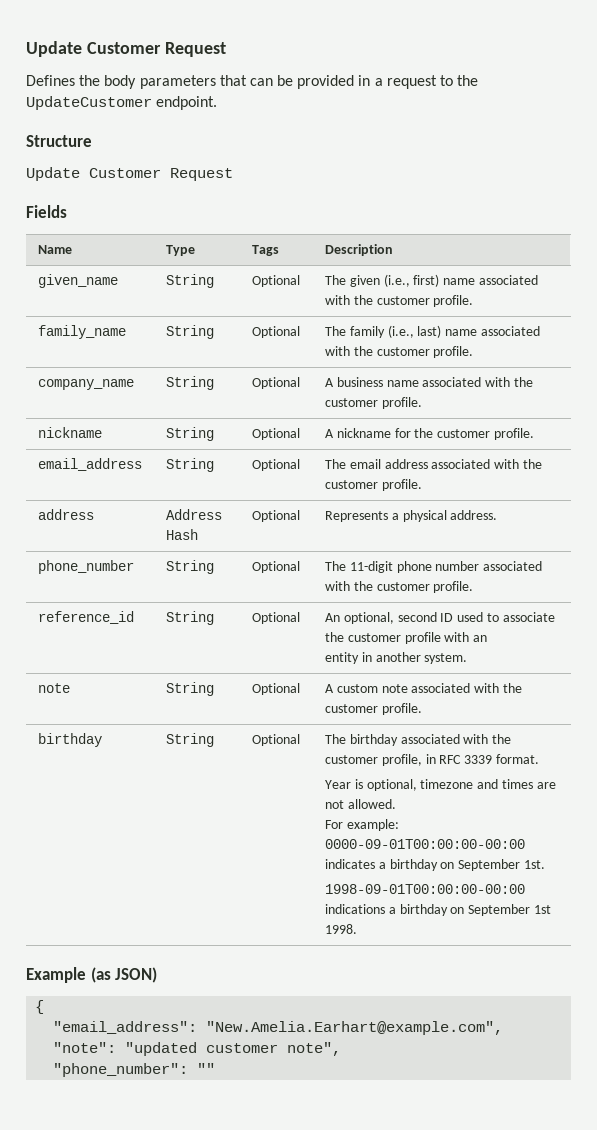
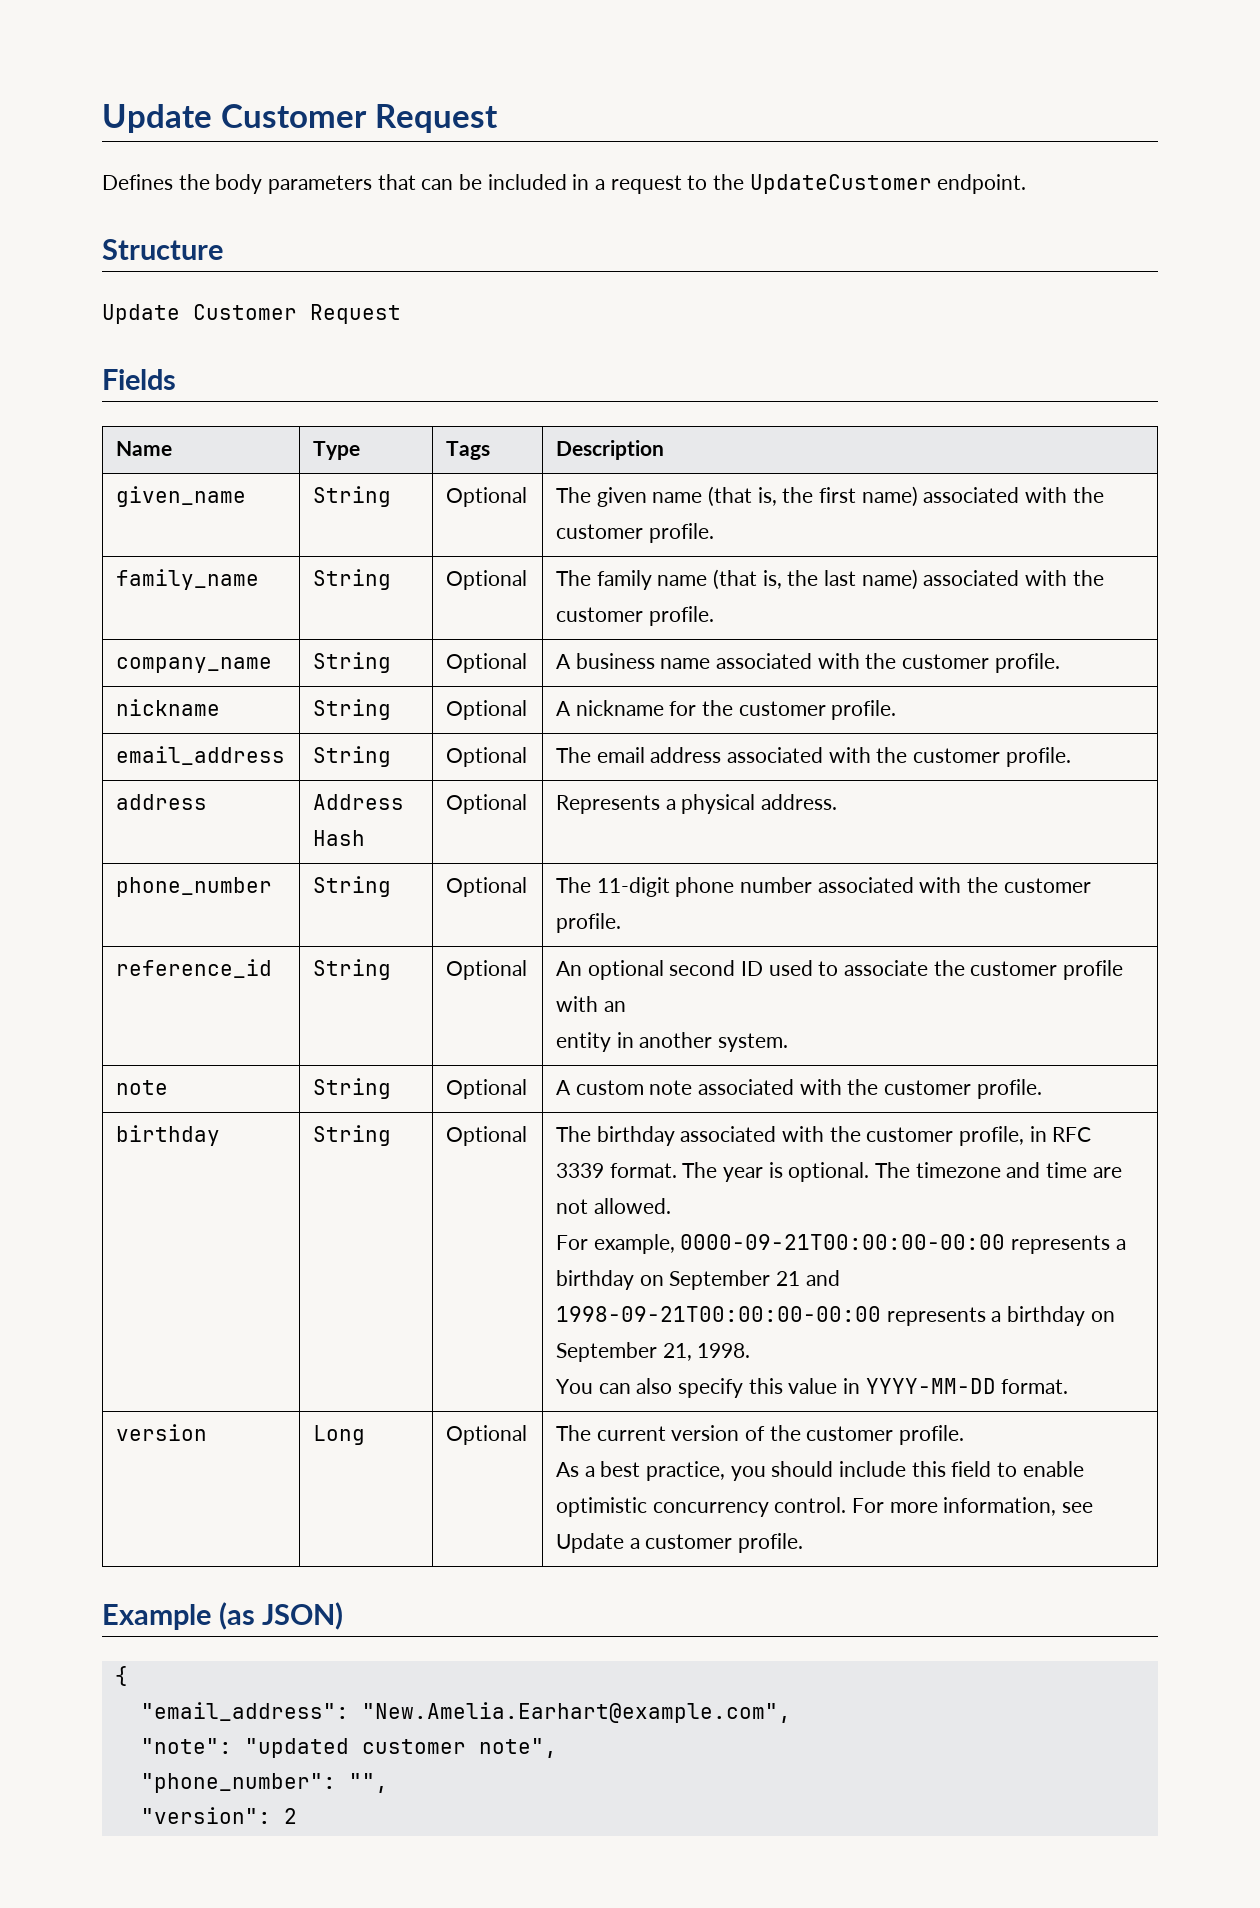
- Defines the body parameters that can be provided in a request to the UpdateCustomer endpoint.
+ Defines the body parameters that can be included in a request to the UpdateCustomer endpoint.
- given_name | String | Optional | The given (i.e., first) name associated with the customer profile.
+ given_name | String | Optional | The given name (that is, the first name) associated with the customer profile.
- family_name | String | Optional | The family (i.e., last) name associated with the customer profile.
+ family_name | String | Optional | The family name (that is, the last name) associated with the customer profile.
- reference_id | String | Optional | An optional, second ID used to associate the customer profile with an
+ reference_id | String | Optional | An optional second ID used to associate the customer profile with an
- The birthday associated with the customer profile, in RFC 3339 format.
- Year is optional, timezone and times are not allowed.
+ The birthday associated with the customer profile, in RFC 3339 format. The year is optional. The timezone and time are not allowed.
- For example: 0000-09-01T00:00:00-00:00 indicates a birthday on September 1st.
- 1998-09-01T00:00:00-00:00 indications a birthday on September 1st 1998.
+ For example, 0000-09-21T00:00:00-00:00 represents a birthday on September 21 and 1998-09-21T00:00:00-00:00 represents a birthday on September 21, 1998.
+ You can also specify this value in YYYY-MM-DD format.
+ version | Long | Optional | The current version of the customer profile.
+ As a best practice, you should include this field to enable optimistic concurrency control. For more information, see Update a customer profile.
- "phone_number": ""
+ "phone_number": "",
+ "version": 2

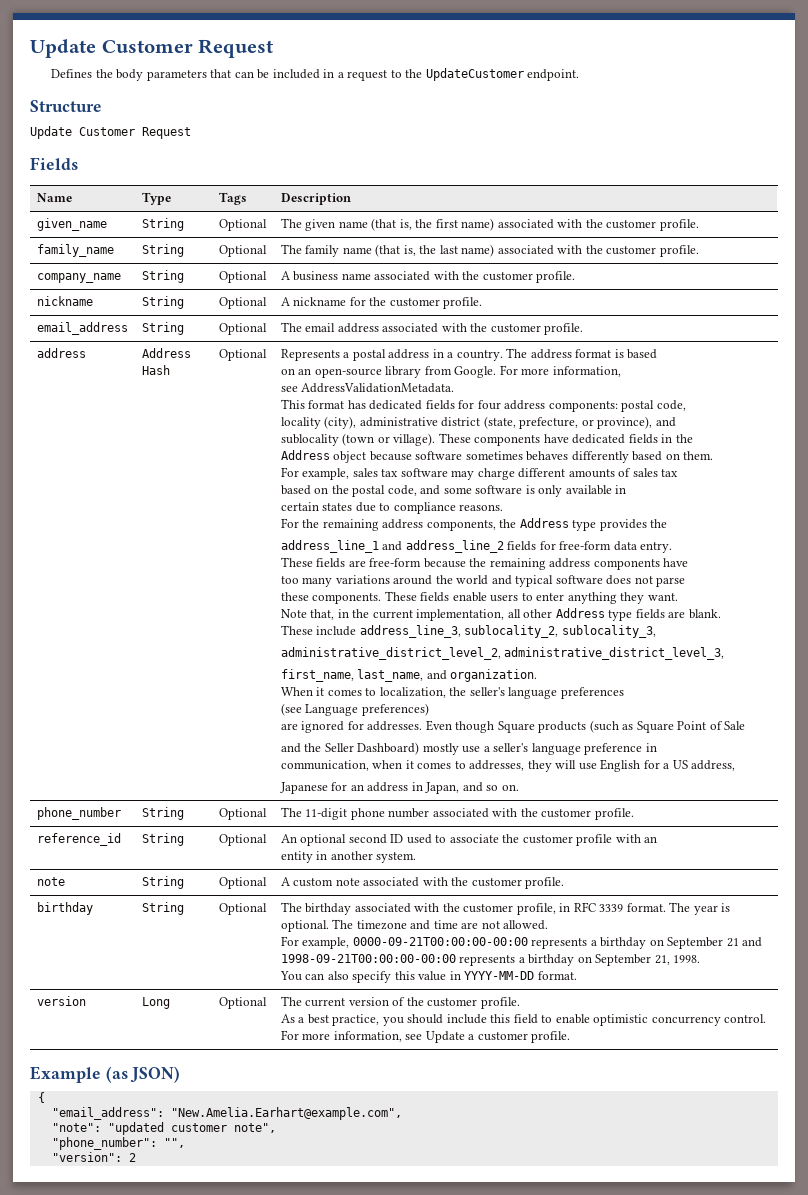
- Represents a physical address.
+ Represents a postal address in a country. The address format is based
+ on an open-source library from Google. For more information,
+ see AddressValidationMetadata.
+ This format has dedicated fields for four address components: postal code,
+ locality (city), administrative district (state, prefecture, or province), and
+ sublocality (town or village). These components have dedicated fields in the
+ Address object because software sometimes behaves differently based on them.
+ For example, sales tax software may charge different amounts of sales tax
+ based on the postal code, and some software is only available in
+ certain states due to compliance reasons.
+ For the remaining address components, the Address type provides the
+ address_line_1 and address_line_2 fields for free-form data entry.
+ These fields are free-form because the remaining address components have
+ too many variations around the world and typical software does not parse
+ these components. These fields enable users to enter anything they want.
+ Note that, in the current implementation, all other Address type fields are blank.
+ These include address_line_3, sublocality_2, sublocality_3,
+ administrative_district_level_2, administrative_district_level_3,
+ first_name, last_name, and organization.
+ When it comes to localization, the seller's language preferences
+ (see Language preferences)
+ are ignored for addresses. Even though Square products (such as Square Point of Sale
+ and the Seller Dashboard) mostly use a seller's language preference in
+ communication, when it comes to addresses, they will use English for a US address,
+ Japanese for an address in Japan, and so on.

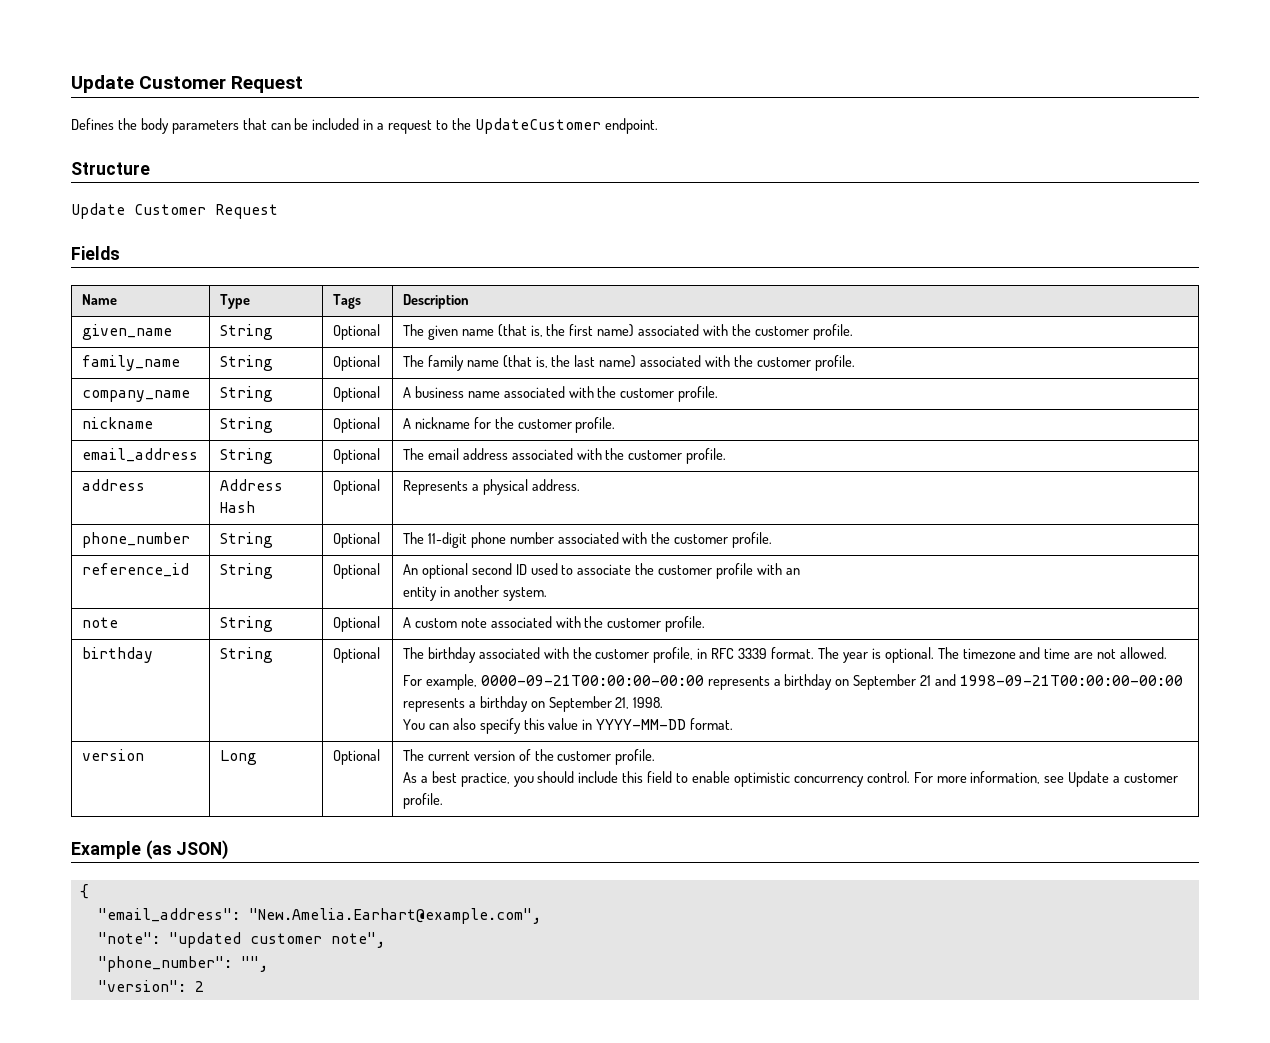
- Represents a postal address in a country. The address format is based
- on an open-source library from Google. For more information,
- see AddressValidationMetadata.
- This format has dedicated fields for four address components: postal code,
- locality (city), administrative district (state, prefecture, or province), and
- sublocality (town or village). These components have dedicated fields in the
- Address object because software sometimes behaves differently based on them.
- For example, sales tax software may charge different amounts of sales tax
- based on the postal code, and some software is only available in
- certain states due to compliance reasons.
- For the remaining address components, the Address type provides the
- address_line_1 and address_line_2 fields for free-form data entry.
- These fields are free-form because the remaining address components have
- too many variations around the world and typical software does not parse
- these components. These fields enable users to enter anything they want.
- Note that, in the current implementation, all other Address type fields are blank.
- These include address_line_3, sublocality_2, sublocality_3,
- administrative_district_level_2, administrative_district_level_3,
- first_name, last_name, and organization.
- When it comes to localization, the seller's language preferences
- (see Language preferences)
- are ignored for addresses. Even though Square products (such as Square Point of Sale
- and the Seller Dashboard) mostly use a seller's language preference in
- communication, when it comes to addresses, they will use English for a US address,
- Japanese for an address in Japan, and so on.
+ Represents a physical address.

